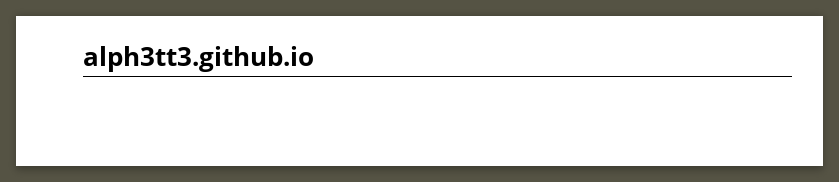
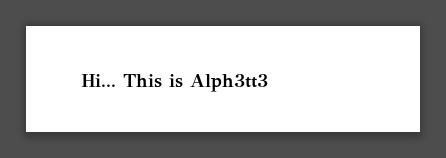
- alph3tt3.github.io
+ Hi... This is Alph3tt3

